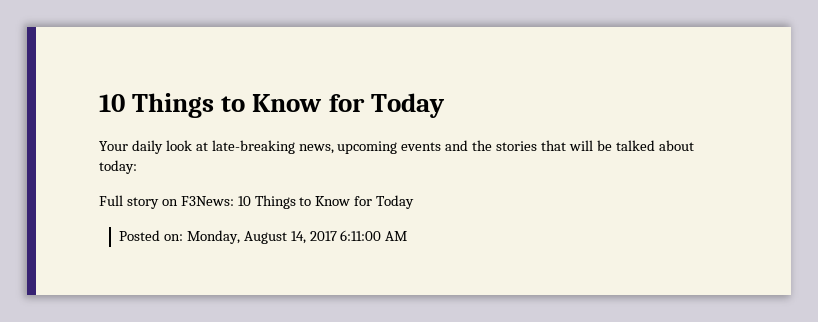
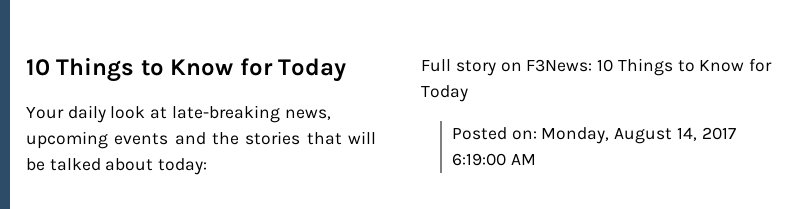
- Posted on: Monday, August 14, 2017 6:11:00 AM
+ Posted on: Monday, August 14, 2017 6:19:00 AM

